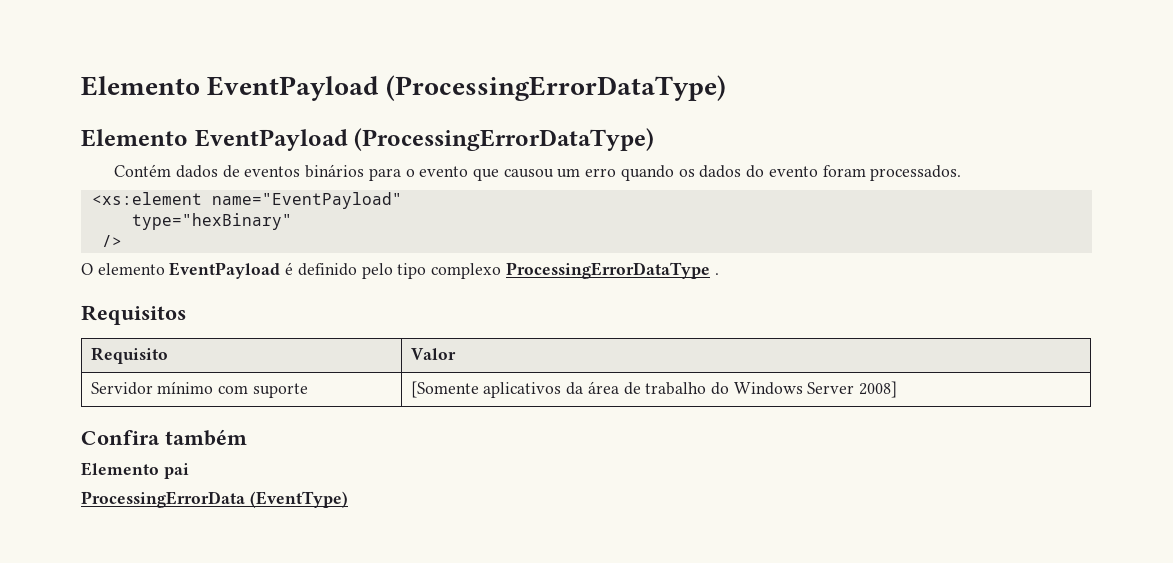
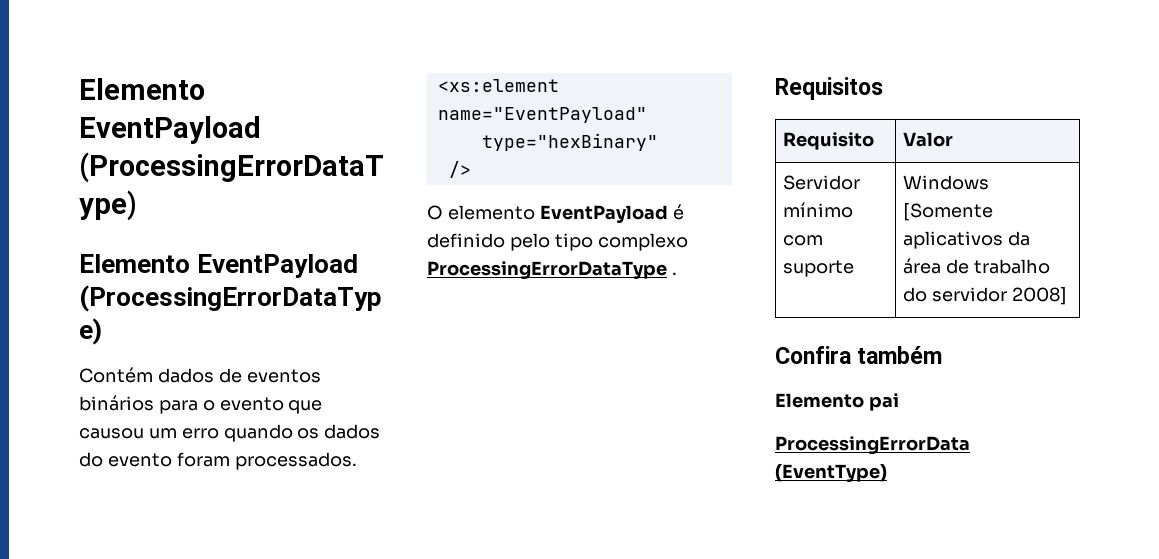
- Servidor mínimo com suporte | [Somente aplicativos da área de trabalho do Windows Server 2008]
+ Servidor mínimo com suporte | Windows [Somente aplicativos da área de trabalho do servidor 2008]

